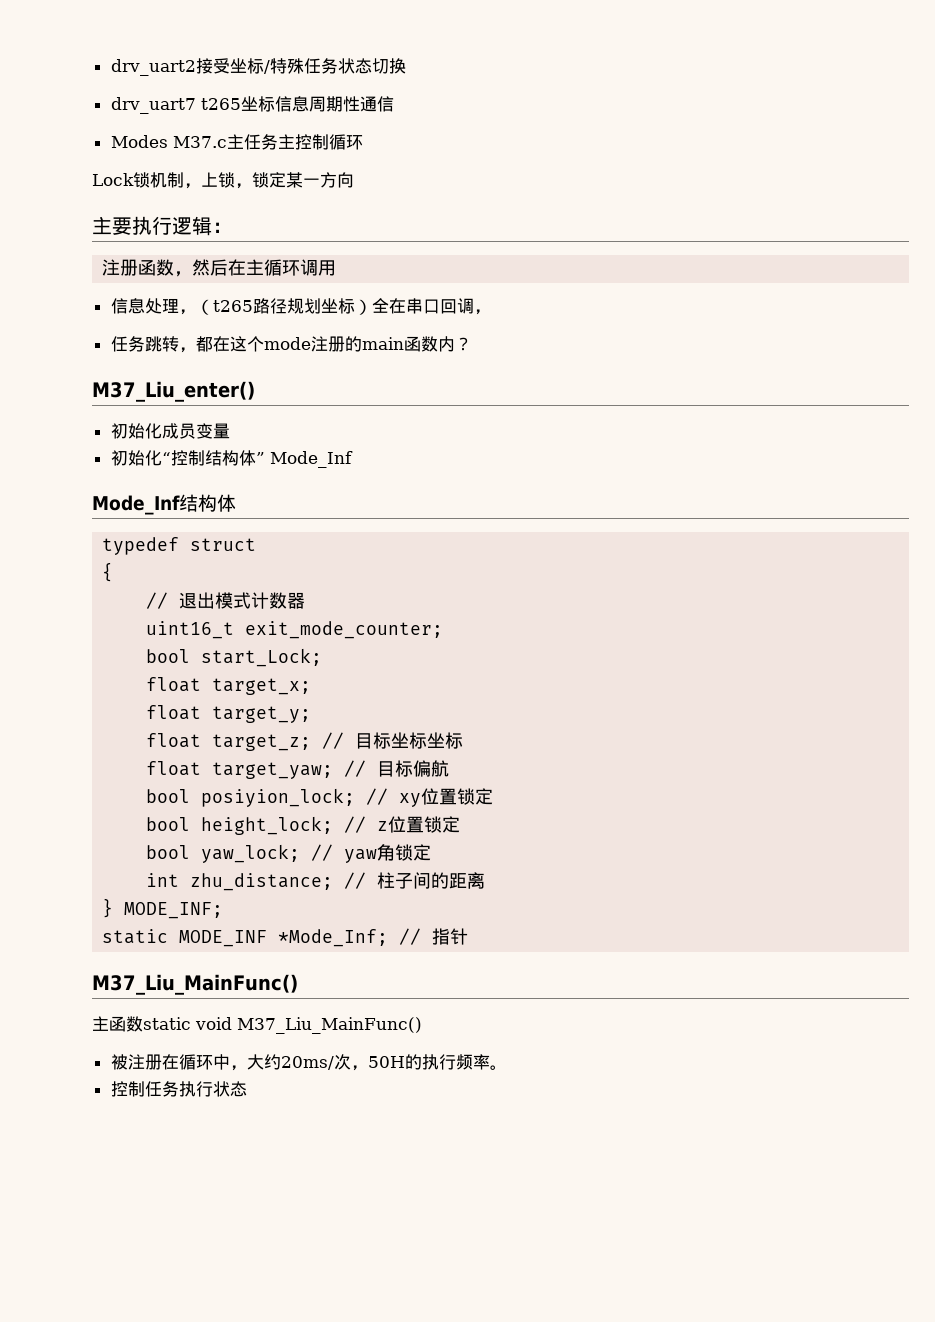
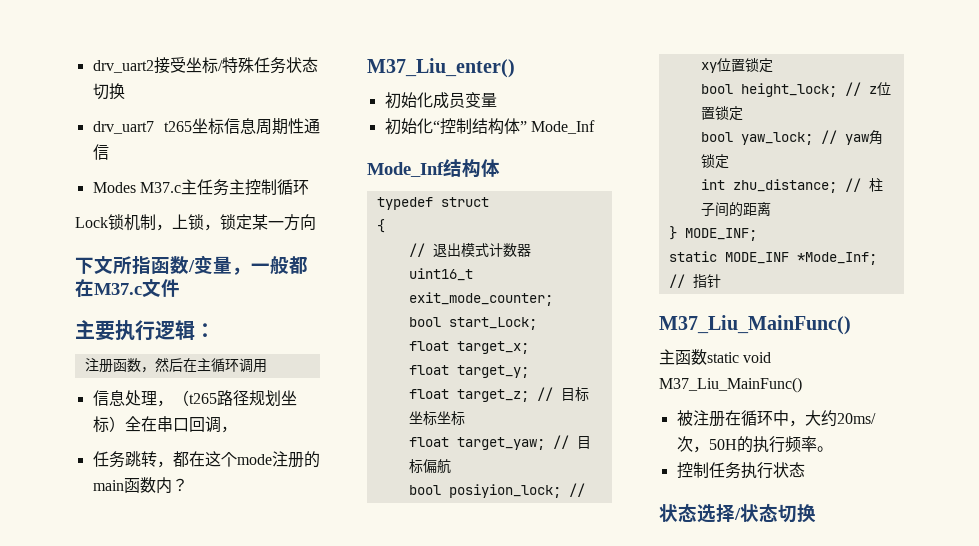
+ 下文所指函数/变量，一般都在M37.c文件
+ 状态选择/状态切换

